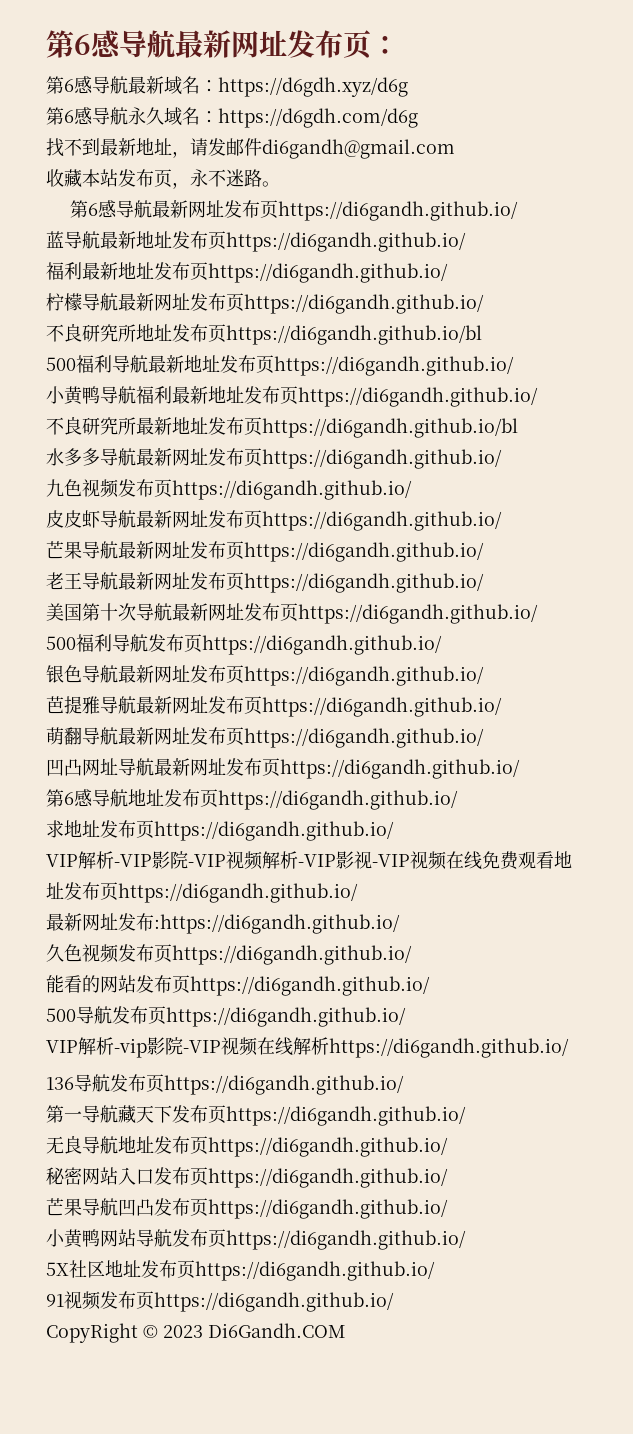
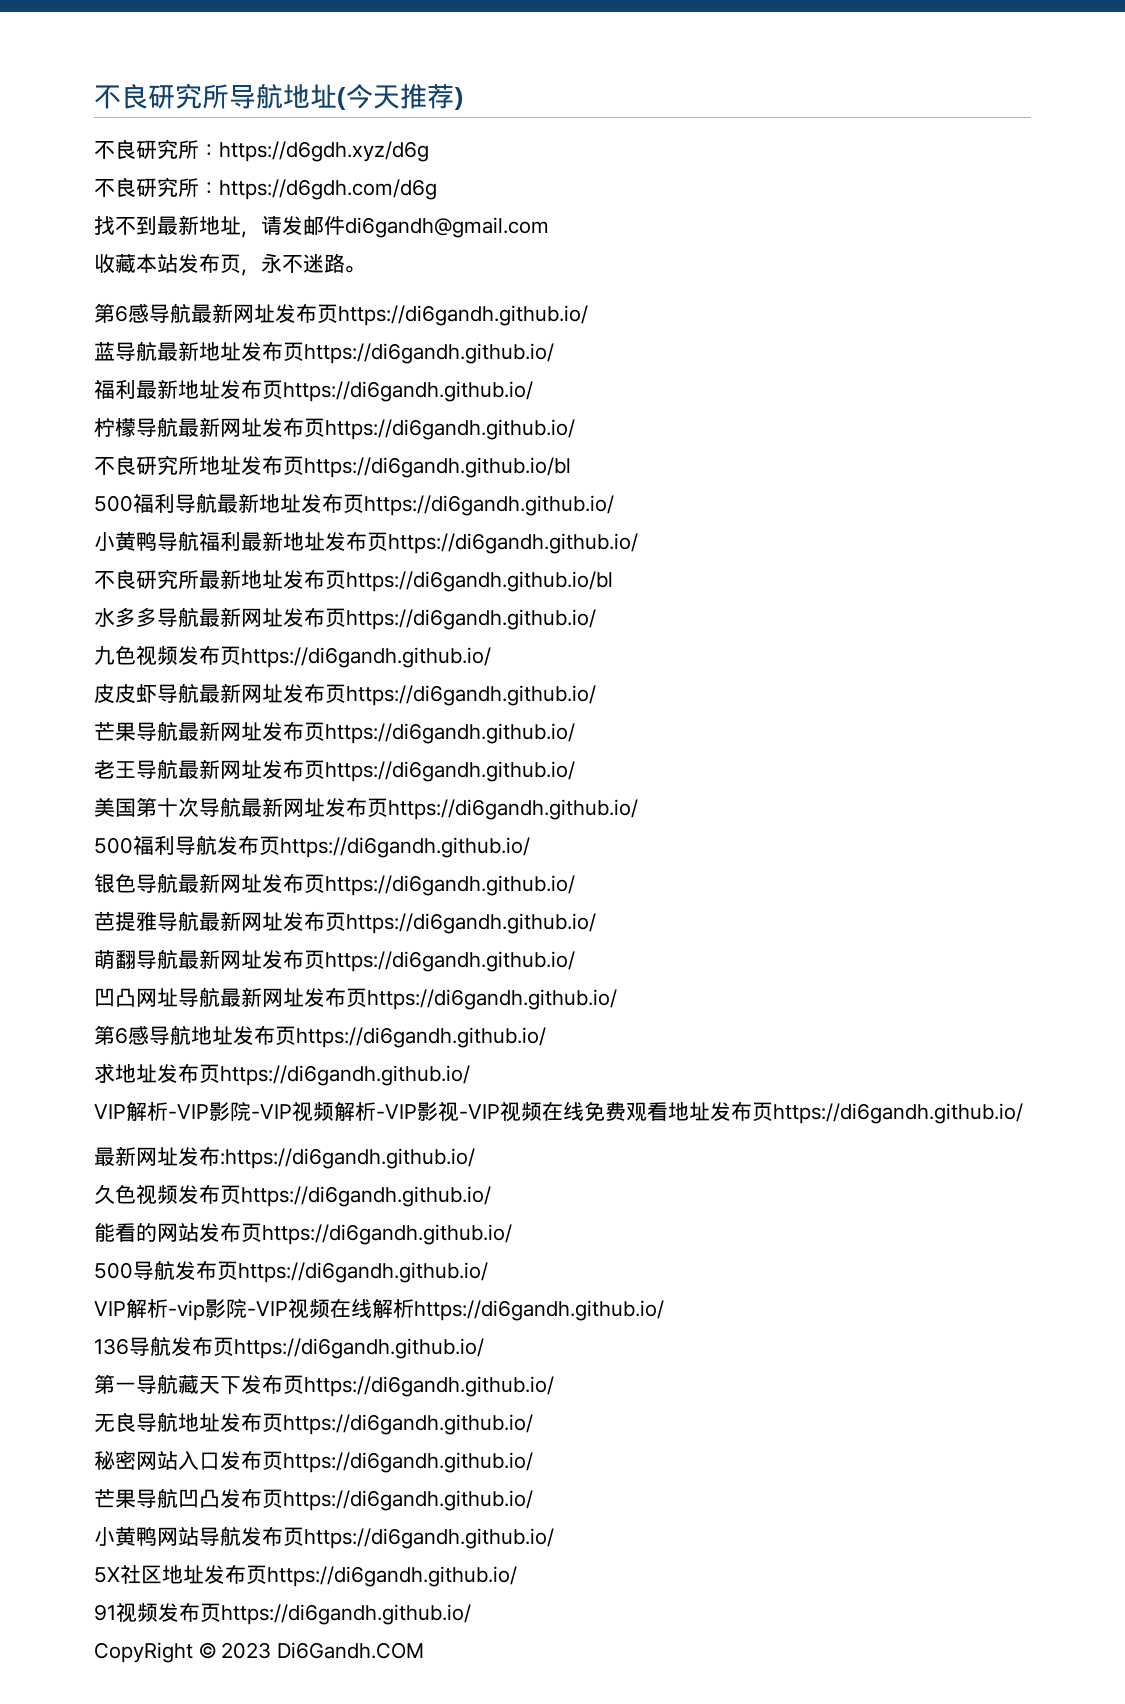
- 第6感导航最新网址发布页：
- 第6感导航最新域名：https://d6gdh.xyz/d6g
- 第6感导航永久域名：https://d6gdh.com/d6g
+ 不良研究所导航地址(今天推荐)
+ 不良研究所：https://d6gdh.xyz/d6g
+ 不良研究所：https://d6gdh.com/d6g

